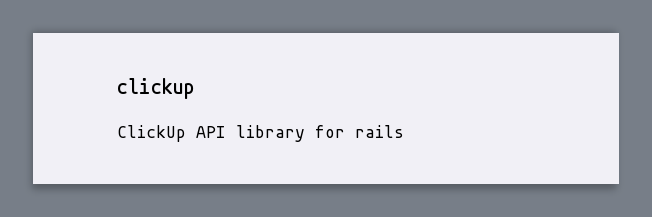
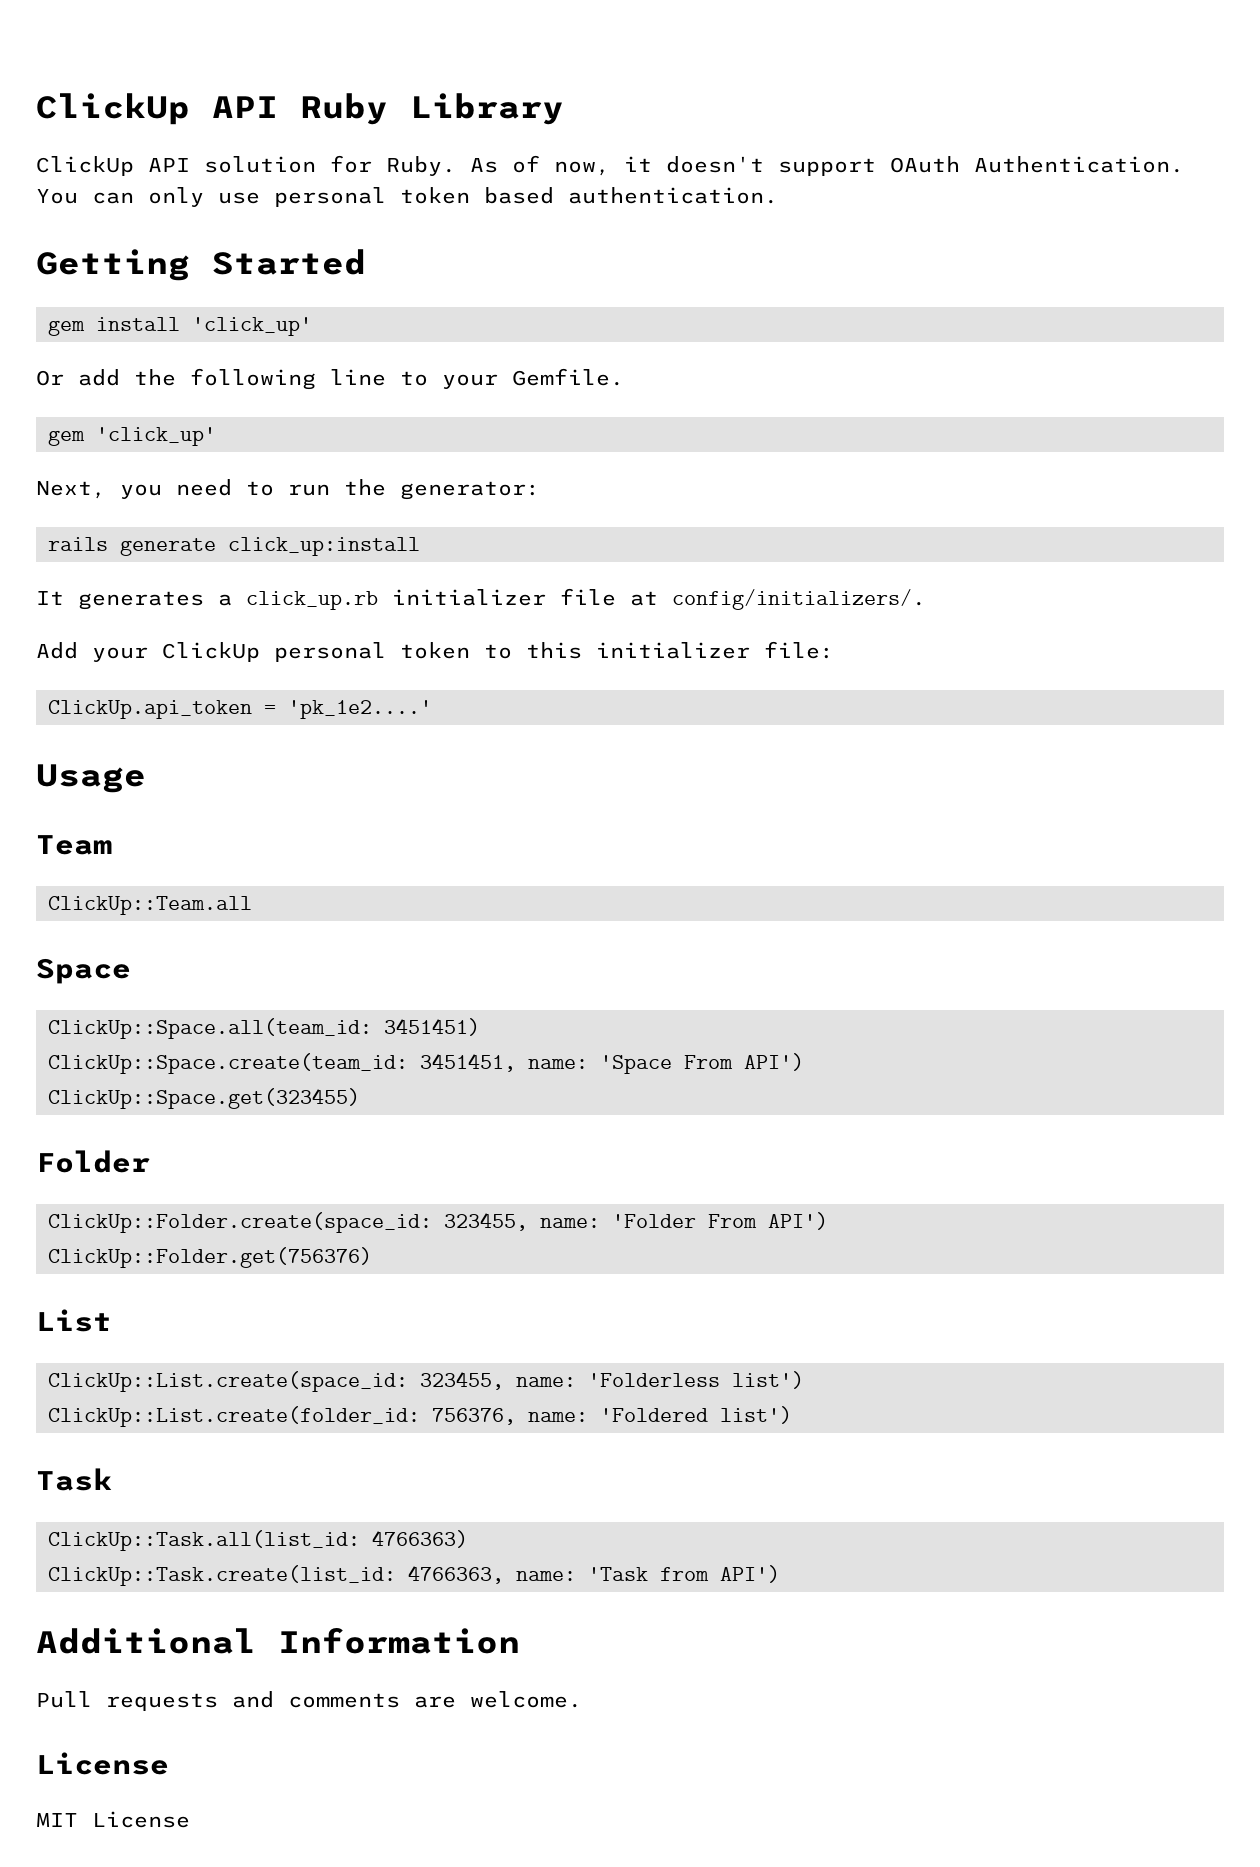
- clickup
- ClickUp API library for rails
+ ClickUp API Ruby Library
+ ClickUp API solution for Ruby. As of now, it doesn't support OAuth Authentication. You can only use personal token based authentication.
+ Getting Started
+ gem install 'click_up'
+ Or add the following line to your Gemfile.
+ gem 'click_up'
+ Next, you need to run the generator:
+ rails generate click_up:install
+ It generates a click_up.rb initializer file at config/initializers/.
+ Add your ClickUp personal token to this initializer file:
+ ClickUp.api_token = 'pk_1e2....'
+ Usage
+ Team
+ ClickUp::Team.all
+ Space
+ ClickUp::Space.all(team_id: 3451451)
+ ClickUp::Space.create(team_id: 3451451, name: 'Space From API')
+ ClickUp::Space.get(323455)
+ Folder
+ ClickUp::Folder.create(space_id: 323455, name: 'Folder From API')
+ ClickUp::Folder.get(756376)
+ List
+ ClickUp::List.create(space_id: 323455, name: 'Folderless list')
+ ClickUp::List.create(folder_id: 756376, name: 'Foldered list')
+ Task
+ ClickUp::Task.all(list_id: 4766363)
+ ClickUp::Task.create(list_id: 4766363, name: 'Task from API')
+ Additional Information
+ Pull requests and comments are welcome.
+ License
+ MIT License

